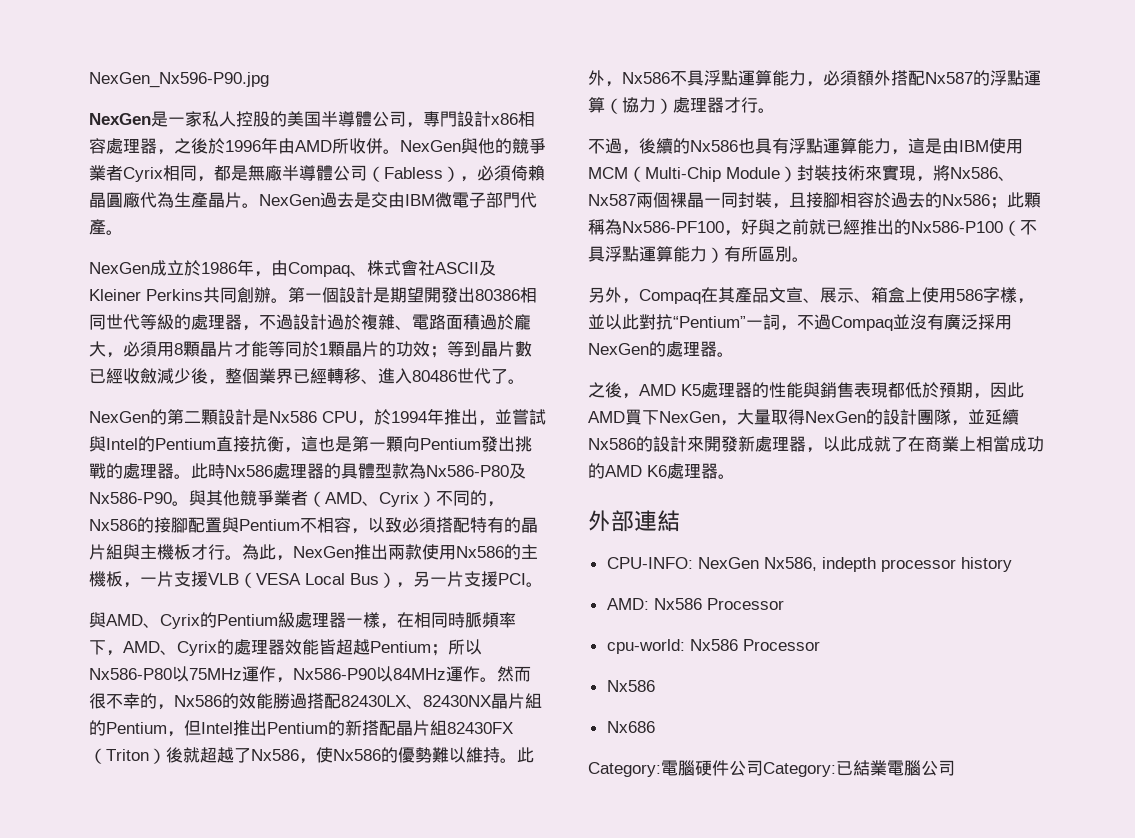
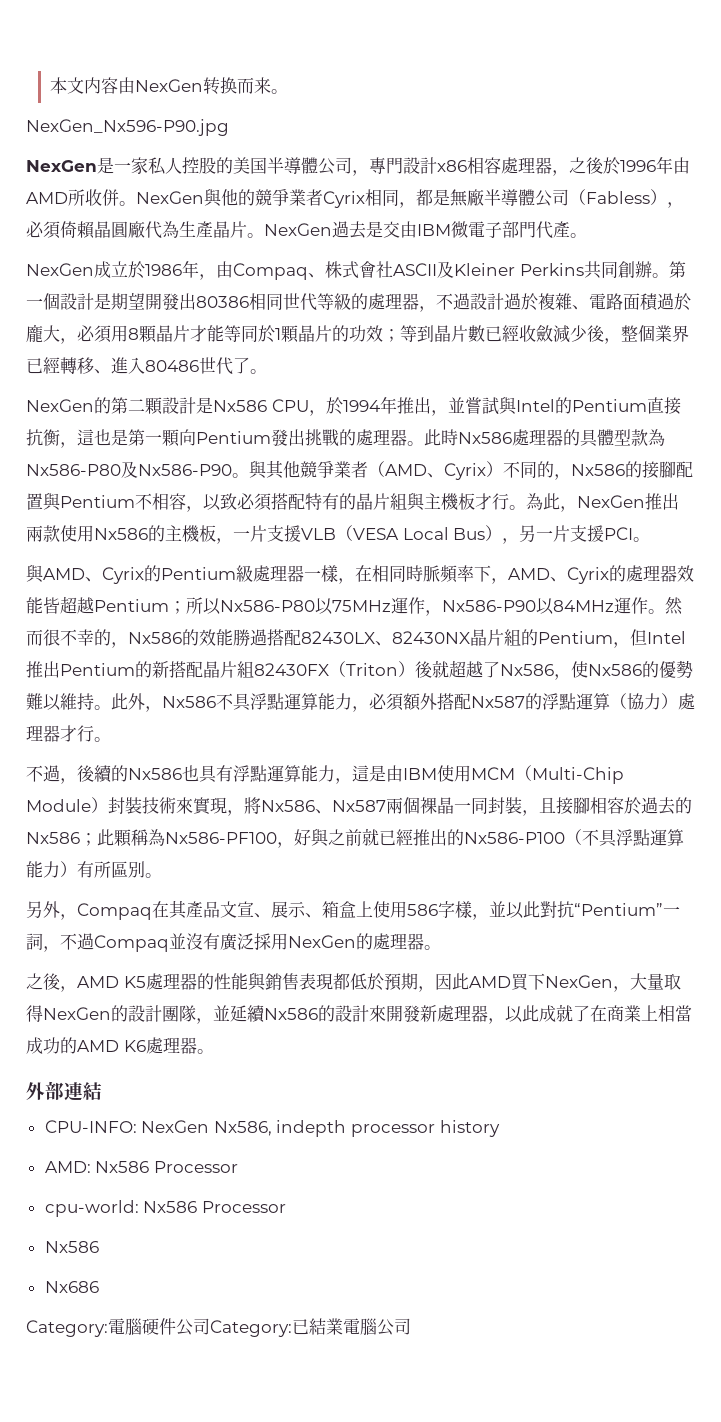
+ 本文内容由NexGen转换而来。

